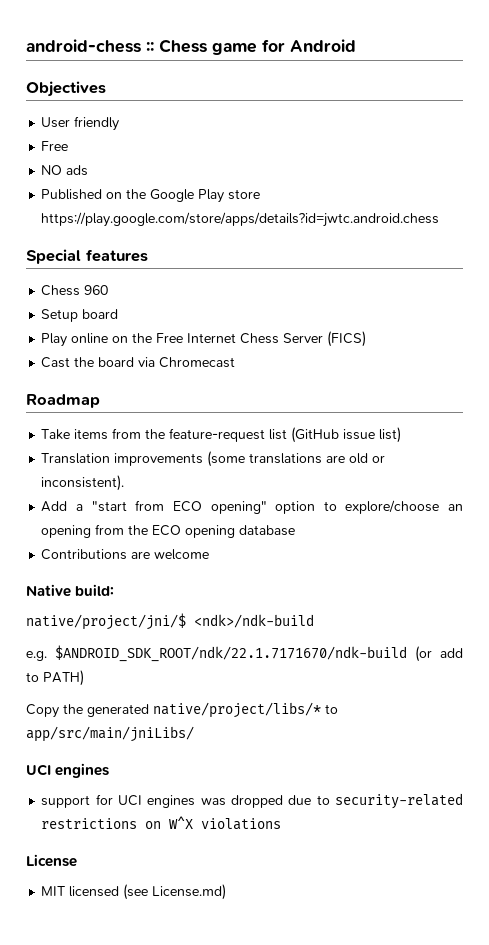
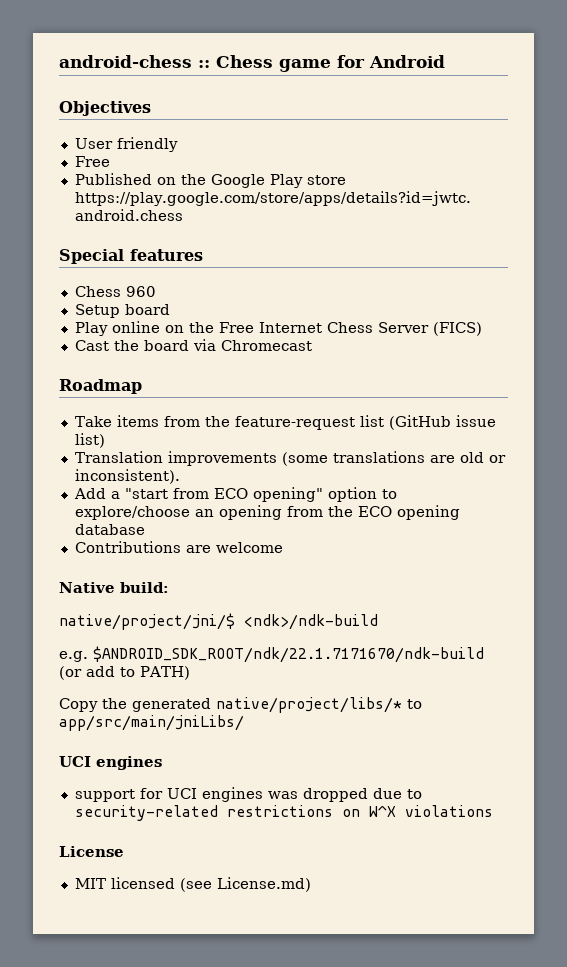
- NO ads

